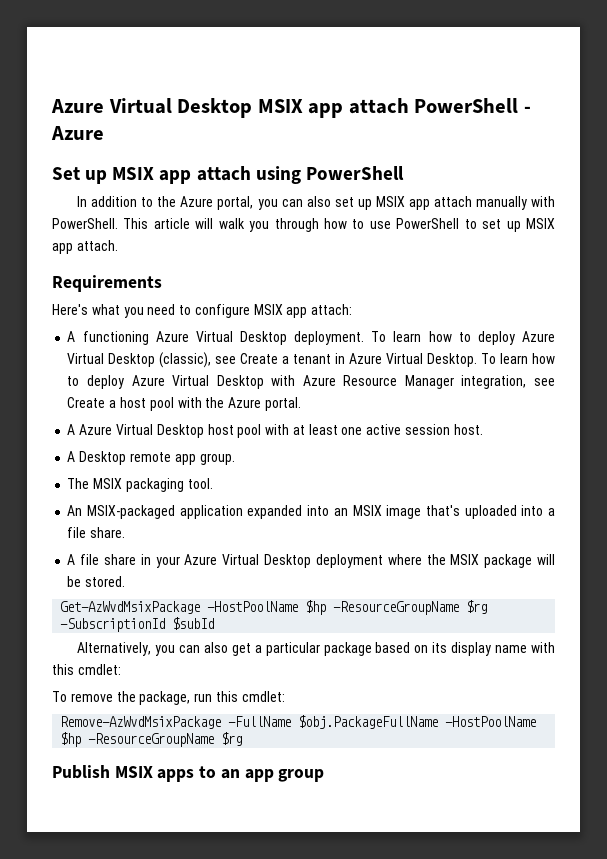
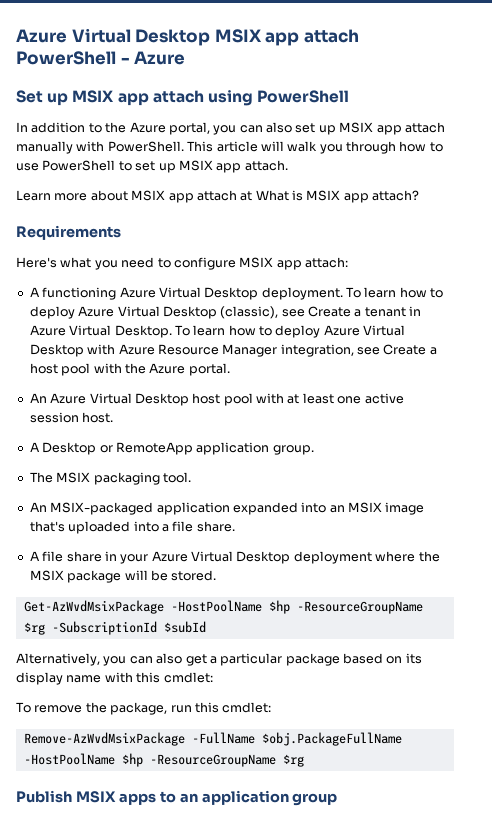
+ Learn more about MSIX app attach at What is MSIX app attach?
- A Azure Virtual Desktop host pool with at least one active session host.
+ An Azure Virtual Desktop host pool with at least one active session host.
- A Desktop remote app group.
+ A Desktop or RemoteApp application group.
- Publish MSIX apps to an app group
+ Publish MSIX apps to an application group

